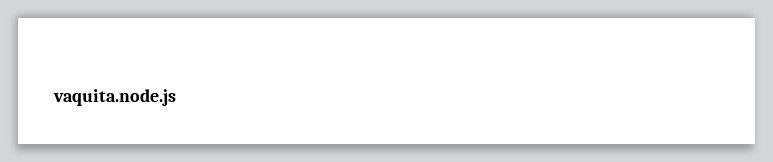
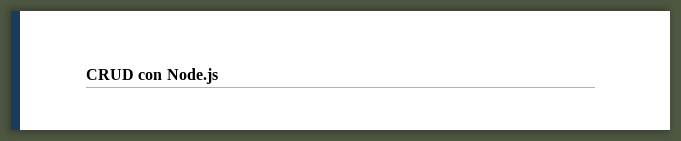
- vaquita.node.js
+ CRUD con Node.js

